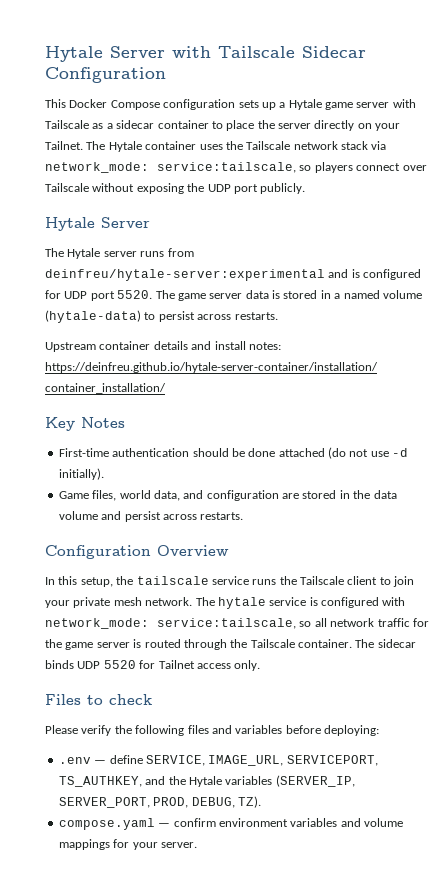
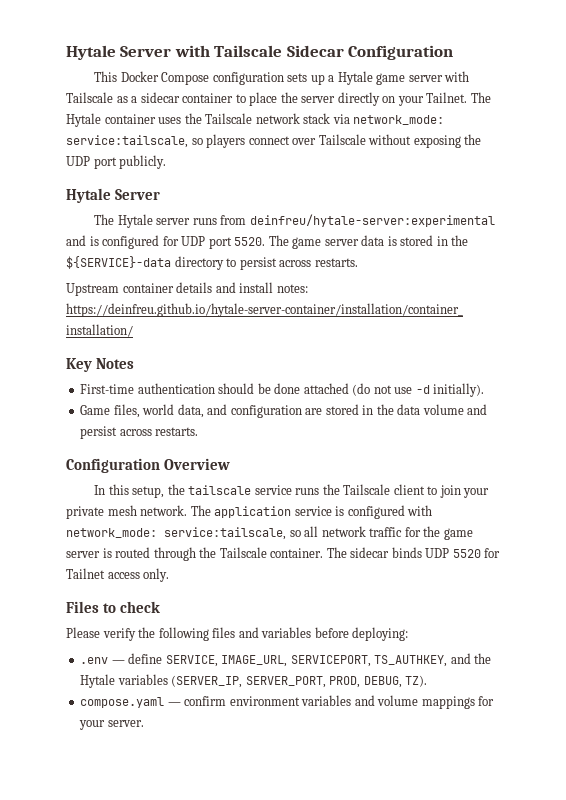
- The game server data is stored in a named volume (hytale-data) to persist across restarts.
+ The game server data is stored in the ${SERVICE}-data directory to persist across restarts.
- The hytale service is configured with network_mode: service:tailscale, so all network traffic for the game server is routed through the Tailscale container.
+ The application service is configured with network_mode: service:tailscale, so all network traffic for the game server is routed through the Tailscale container.

